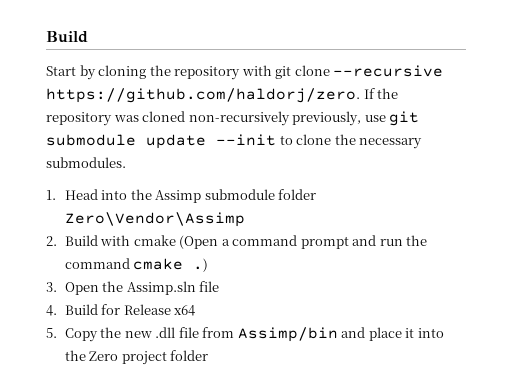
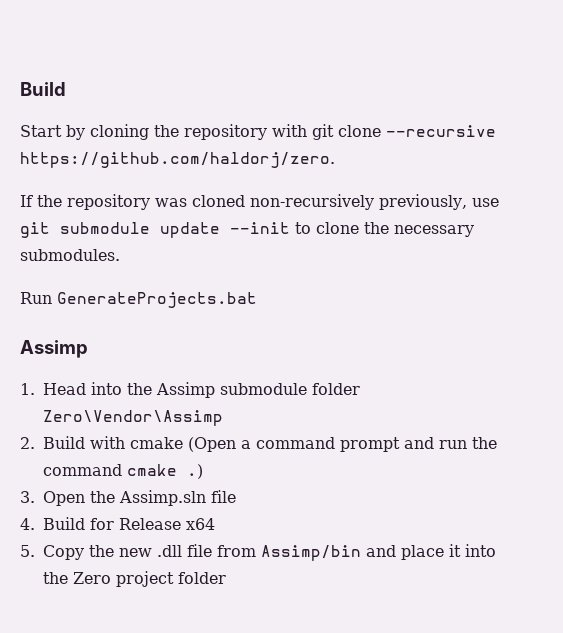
- Start by cloning the repository with git clone --recursive https://github.com/haldorj/zero. If the repository was cloned non-recursively previously, use git submodule update --init to clone the necessary submodules.
+ Start by cloning the repository with git clone --recursive https://github.com/haldorj/zero.
+ If the repository was cloned non-recursively previously, use git submodule update --init to clone the necessary submodules.
+ Run GenerateProjects.bat
+ Assimp

